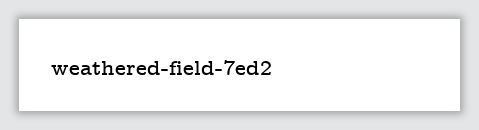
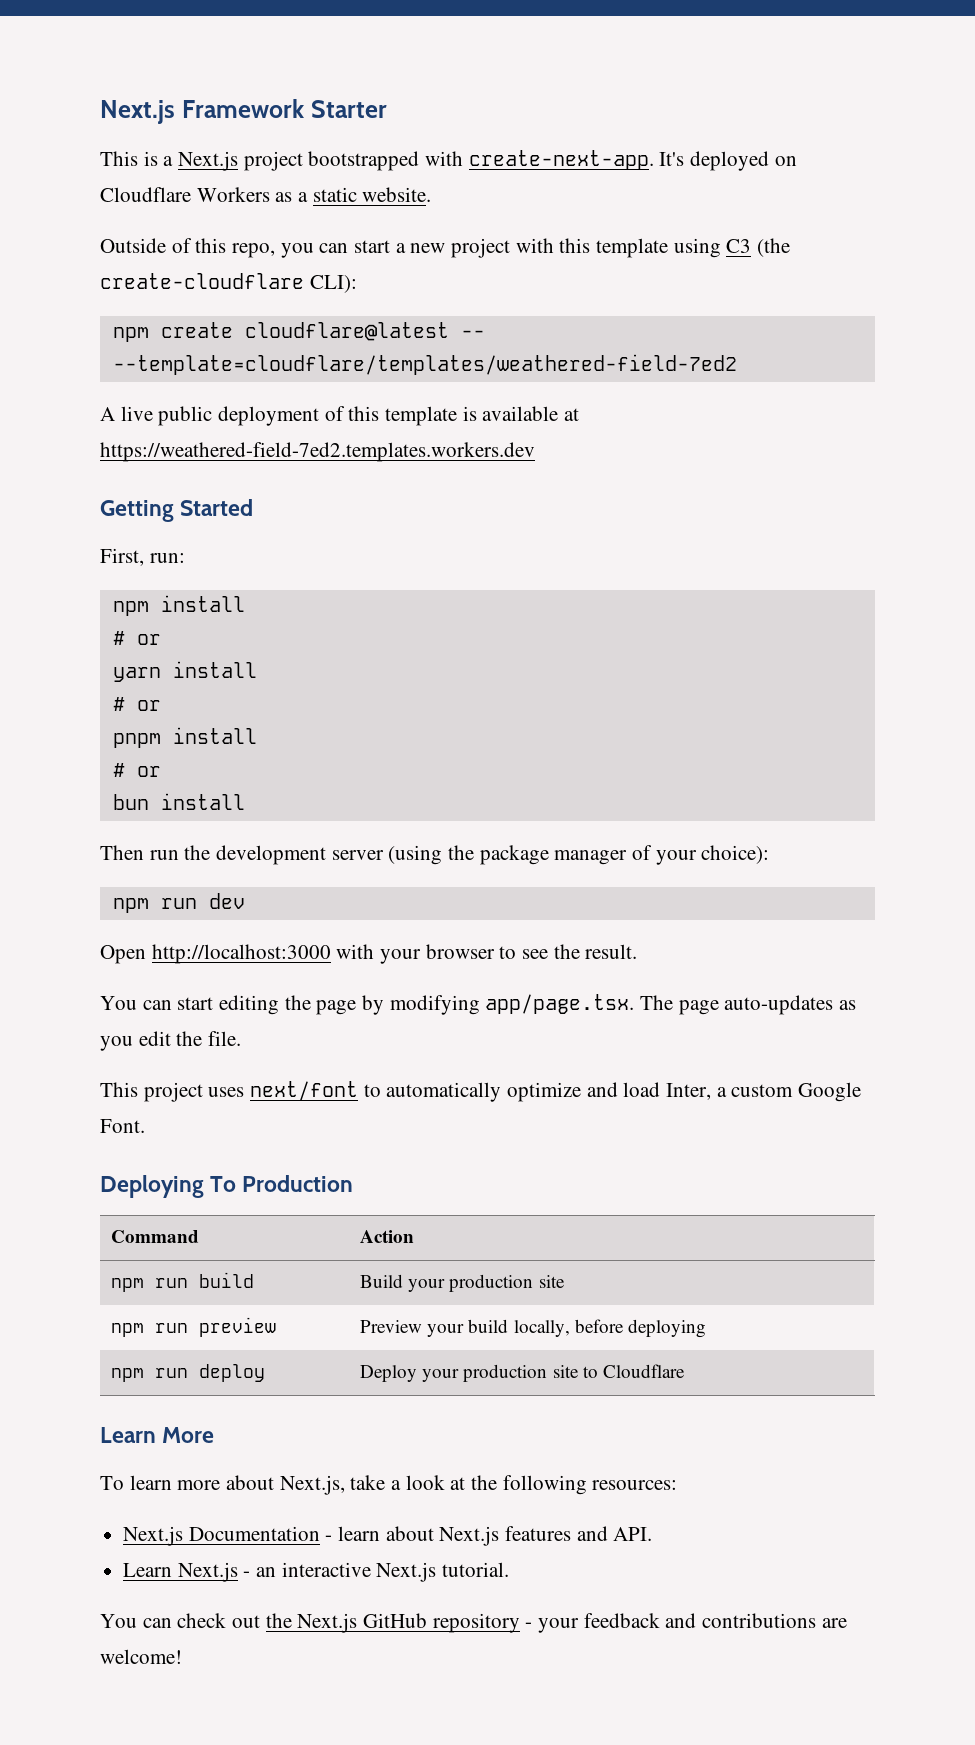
- weathered-field-7ed2
+ Next.js Framework Starter
+ This is a Next.js project bootstrapped with create-next-app. It's deployed on Cloudflare Workers as a static website.
+ Outside of this repo, you can start a new project with this template using C3 (the create-cloudflare CLI):
+ npm create cloudflare@latest -- --template=cloudflare/templates/weathered-field-7ed2
+ A live public deployment of this template is available at https://weathered-field-7ed2.templates.workers.dev
+ Getting Started
+ First, run:
+ npm install
+ # or
+ yarn install
+ # or
+ pnpm install
+ # or
+ bun install
+ Then run the development server (using the package manager of your choice):
+ npm run dev
+ Open http://localhost:3000 with your browser to see the result.
+ You can start editing the page by modifying app/page.tsx. The page auto-updates as you edit the file.
+ This project uses next/font to automatically optimize and load Inter, a custom Google Font.
+ Deploying To Production
+ Command | Action
+ npm run build | Build your production site
+ npm run preview | Preview your build locally, before deploying
+ npm run deploy | Deploy your production site to Cloudflare
+ Learn More
+ To learn more about Next.js, take a look at the following resources:
+ Next.js Documentation - learn about Next.js features and API.
+ Learn Next.js - an interactive Next.js tutorial.
+ You can check out the Next.js GitHub repository - your feedback and contributions are welcome!

